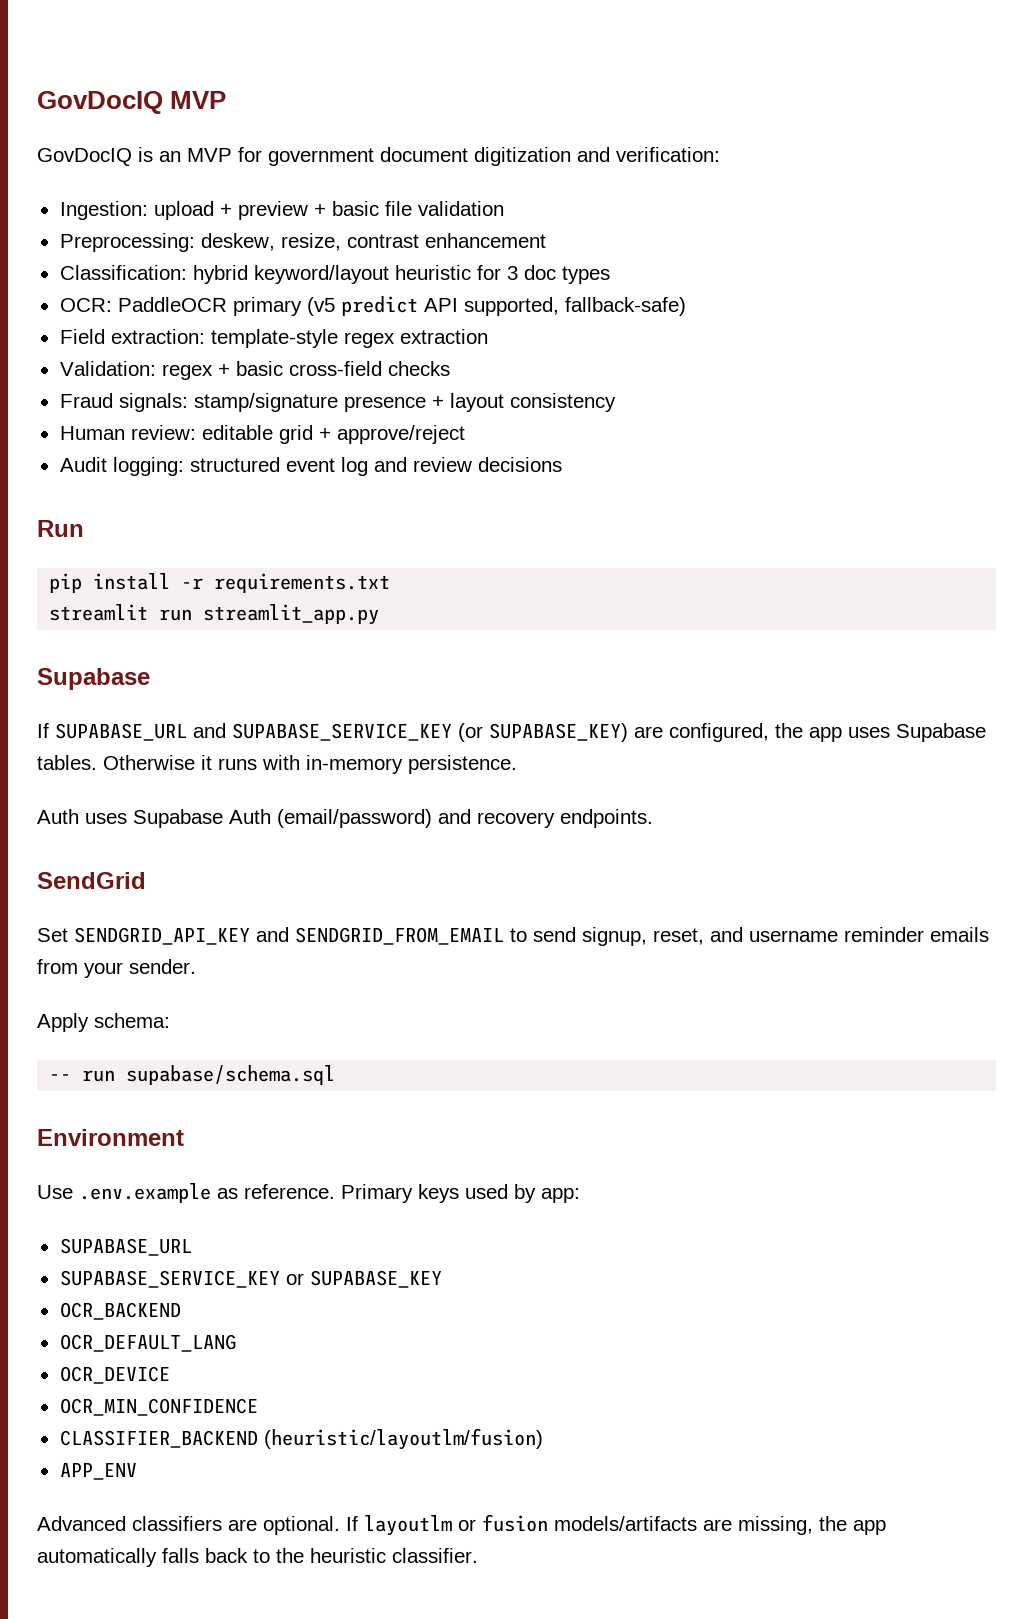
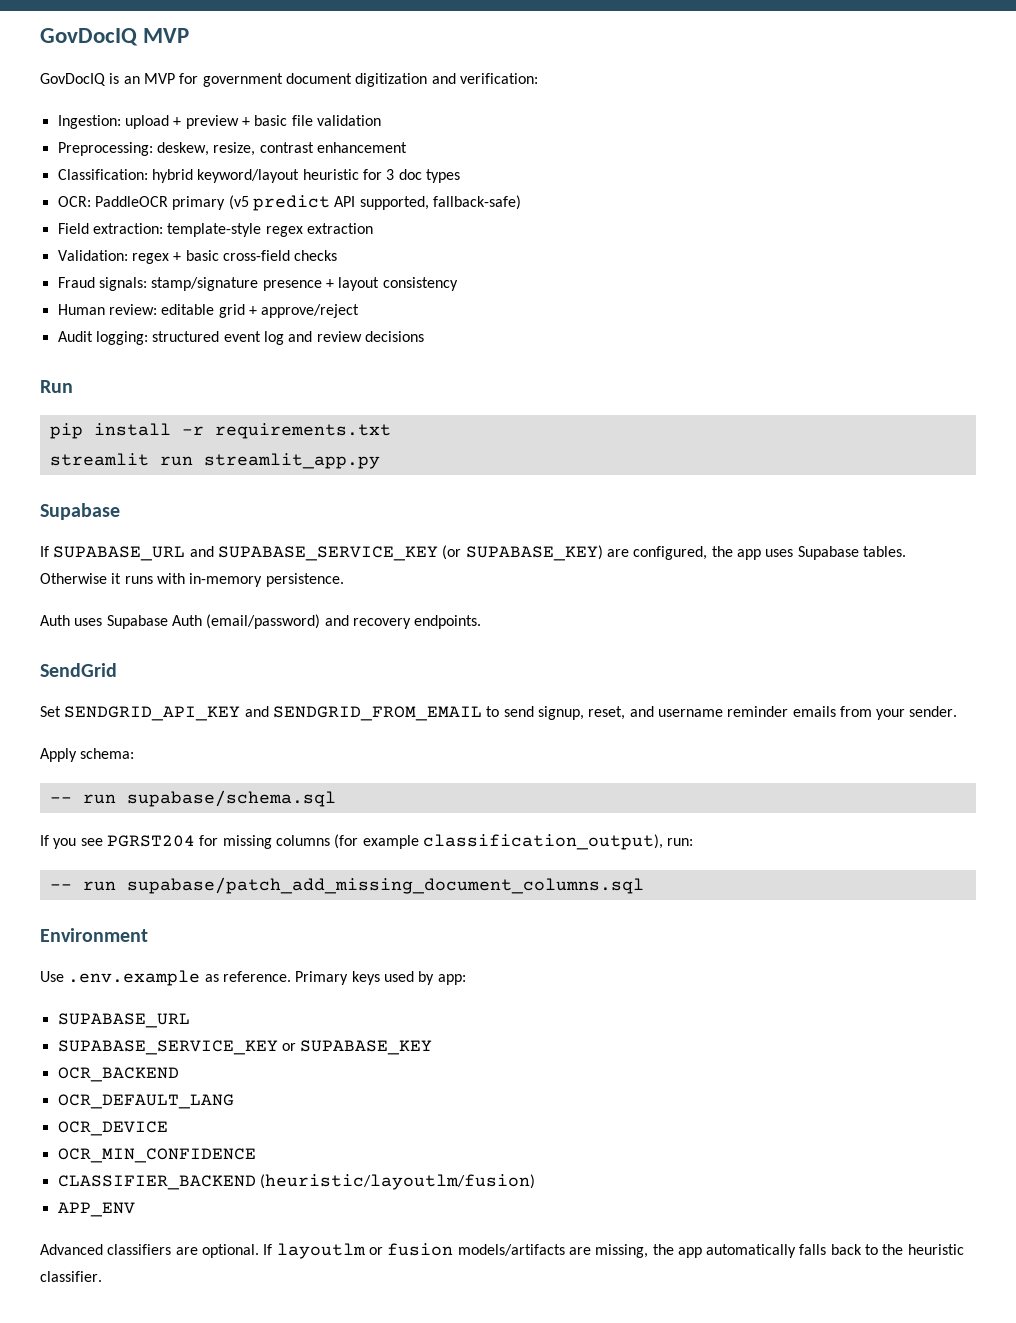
+ If you see PGRST204 for missing columns (for example classification_output), run:
+ -- run supabase/patch_add_missing_document_columns.sql

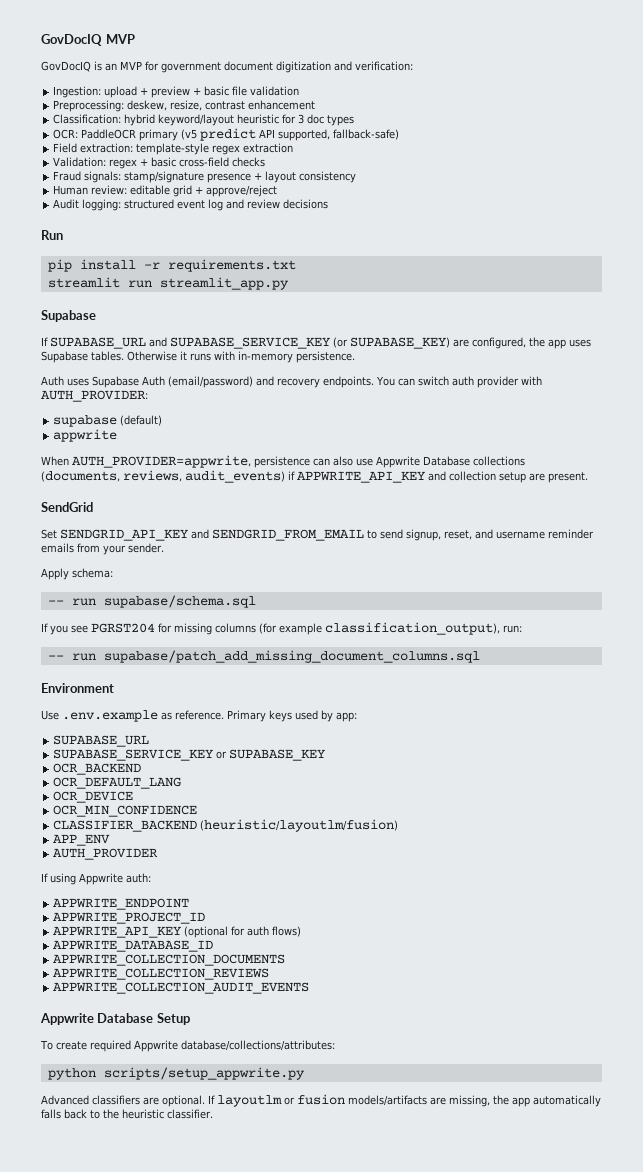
+ You can switch auth provider with AUTH_PROVIDER:
+ supabase (default)
+ appwrite
+ When AUTH_PROVIDER=appwrite, persistence can also use Appwrite Database collections (documents, reviews, audit_events) if APPWRITE_API_KEY and collection setup are present.
+ AUTH_PROVIDER
+ If using Appwrite auth:
+ APPWRITE_ENDPOINT
+ APPWRITE_PROJECT_ID
+ APPWRITE_API_KEY (optional for auth flows)
+ APPWRITE_DATABASE_ID
+ APPWRITE_COLLECTION_DOCUMENTS
+ APPWRITE_COLLECTION_REVIEWS
+ APPWRITE_COLLECTION_AUDIT_EVENTS
+ Appwrite Database Setup
+ To create required Appwrite database/collections/attributes:
+ python scripts/setup_appwrite.py

